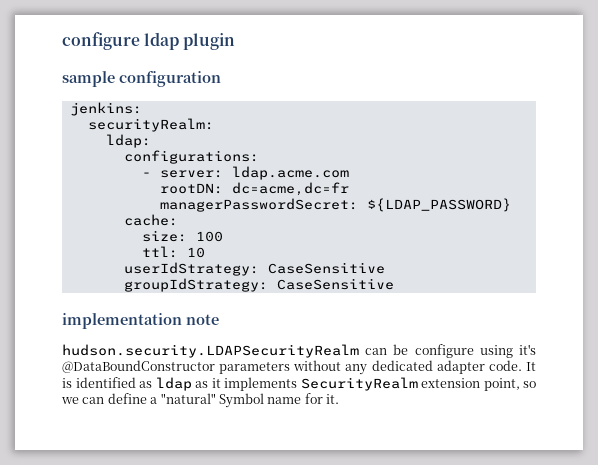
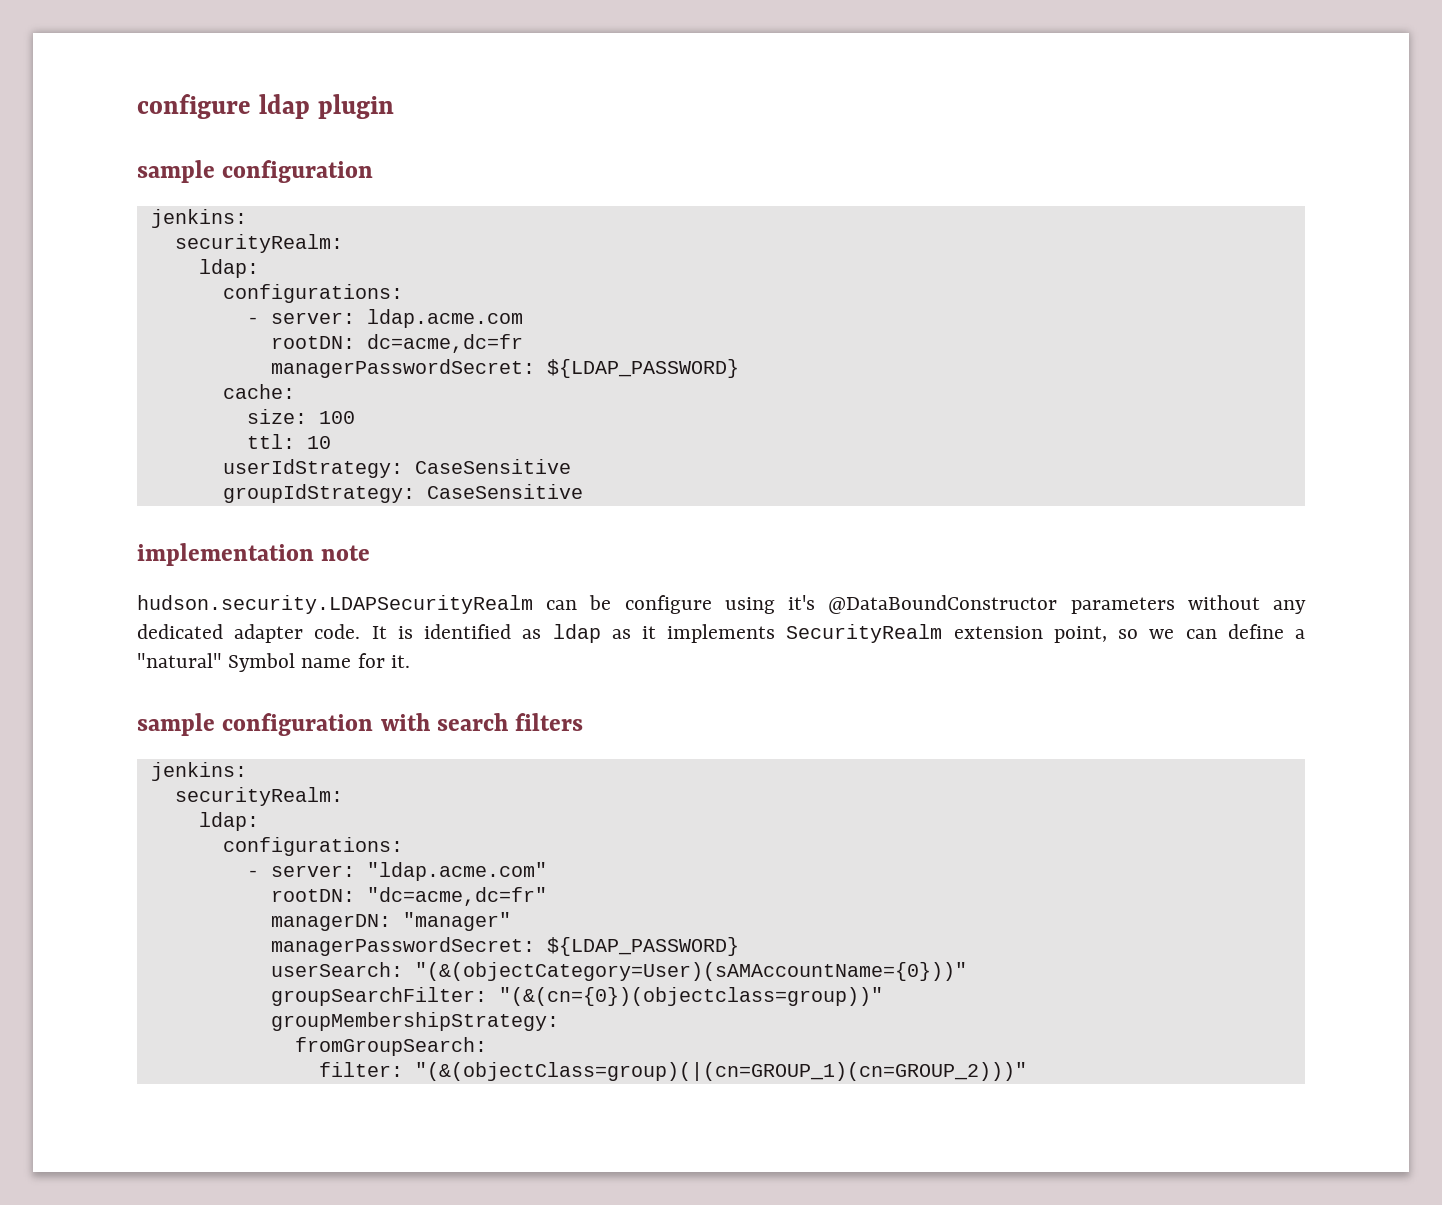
+ sample configuration with search filters
+ jenkins:
+ securityRealm:
+ ldap:
+ configurations:
+ - server: "ldap.acme.com"
+ rootDN: "dc=acme,dc=fr"
+ managerDN: "manager"
+ managerPasswordSecret: ${LDAP_PASSWORD}
+ userSearch: "(&(objectCategory=User)(sAMAccountName={0}))"
+ groupSearchFilter: "(&(cn={0})(objectclass=group))"
+ groupMembershipStrategy:
+ fromGroupSearch:
+ filter: "(&(objectClass=group)(|(cn=GROUP_1)(cn=GROUP_2)))"

